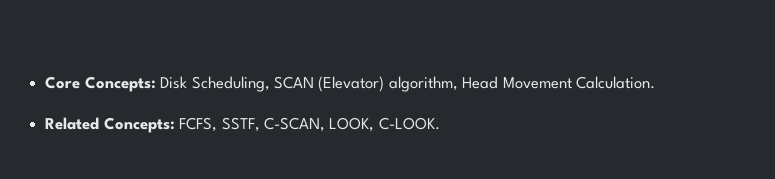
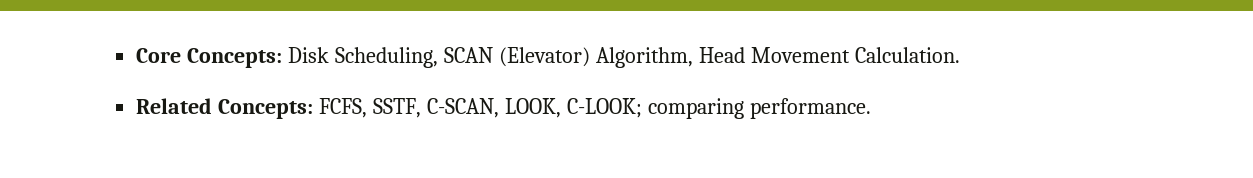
- Core Concepts: Disk Scheduling, SCAN (Elevator) algorithm, Head Movement Calculation.
+ Core Concepts: Disk Scheduling, SCAN (Elevator) Algorithm, Head Movement Calculation.
- Related Concepts: FCFS, SSTF, C-SCAN, LOOK, C-LOOK.
+ Related Concepts: FCFS, SSTF, C-SCAN, LOOK, C-LOOK; comparing performance.

